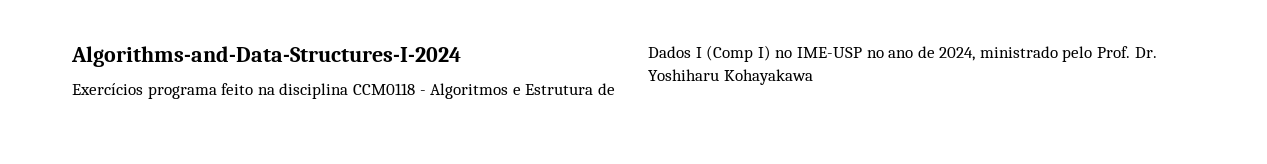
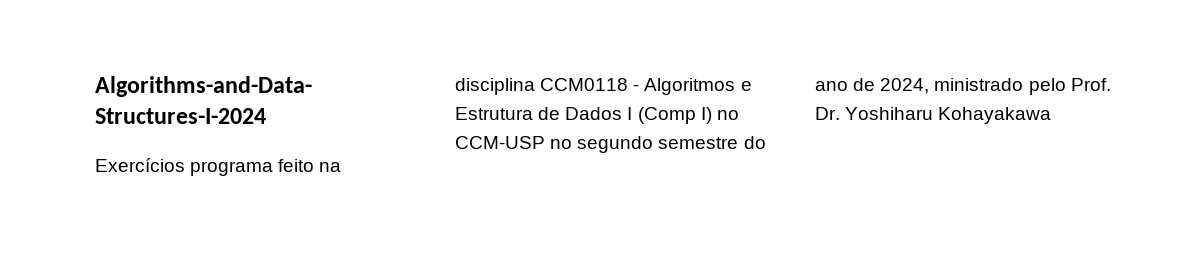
- Exercícios programa feito na disciplina CCM0118 - Algoritmos e Estrutura de Dados I (Comp I) no IME-USP no ano de 2024, ministrado pelo Prof. Dr. Yoshiharu Kohayakawa
+ Exercícios programa feito na disciplina CCM0118 - Algoritmos e Estrutura de Dados I (Comp I) no CCM-USP no segundo semestre do ano de 2024, ministrado pelo Prof. Dr. Yoshiharu Kohayakawa

